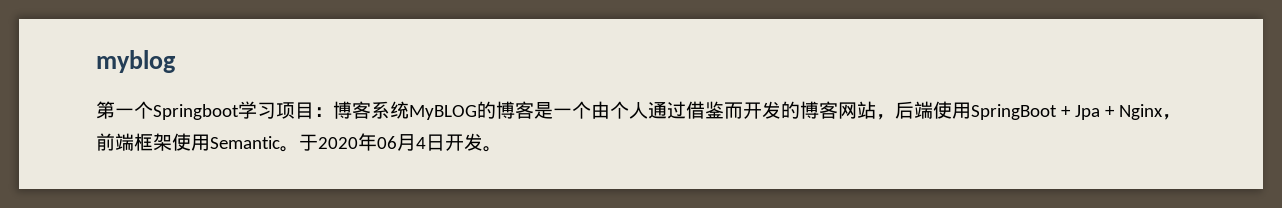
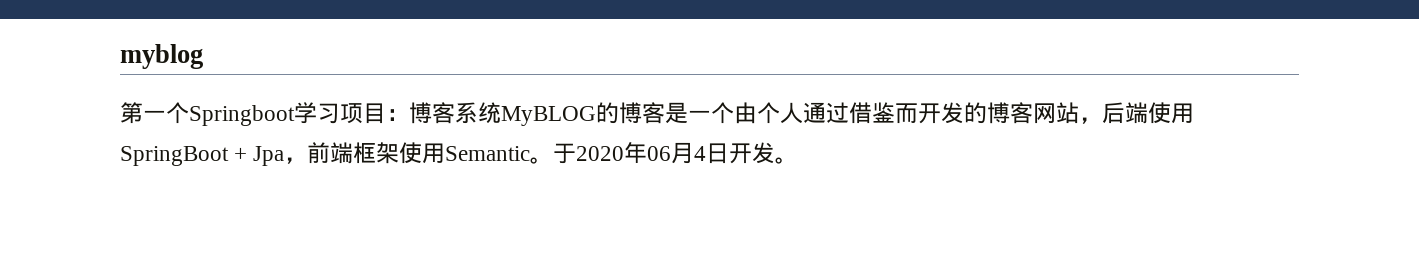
- 第一个Springboot学习项目：博客系统MyBLOG的博客是一个由个人通过借鉴而开发的博客网站，后端使用SpringBoot + Jpa + Nginx，前端框架使用Semantic。
+ 第一个Springboot学习项目：博客系统MyBLOG的博客是一个由个人通过借鉴而开发的博客网站，后端使用SpringBoot + Jpa，前端框架使用Semantic。

